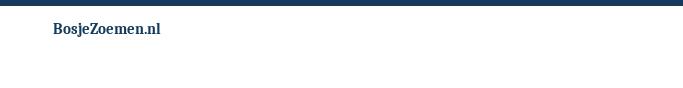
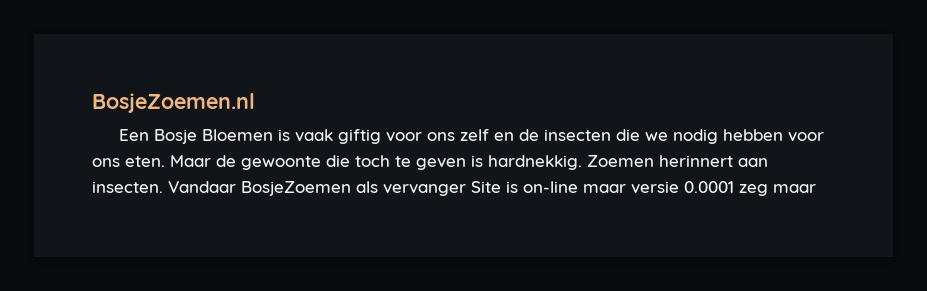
+ Een Bosje Bloemen is vaak giftig voor ons zelf en de insecten die we nodig hebben voor ons eten. Maar de gewoonte die toch te geven is hardnekkig. Zoemen herinnert aan insecten. Vandaar BosjeZoemen als vervanger Site is on-line maar versie 0.0001 zeg maar

